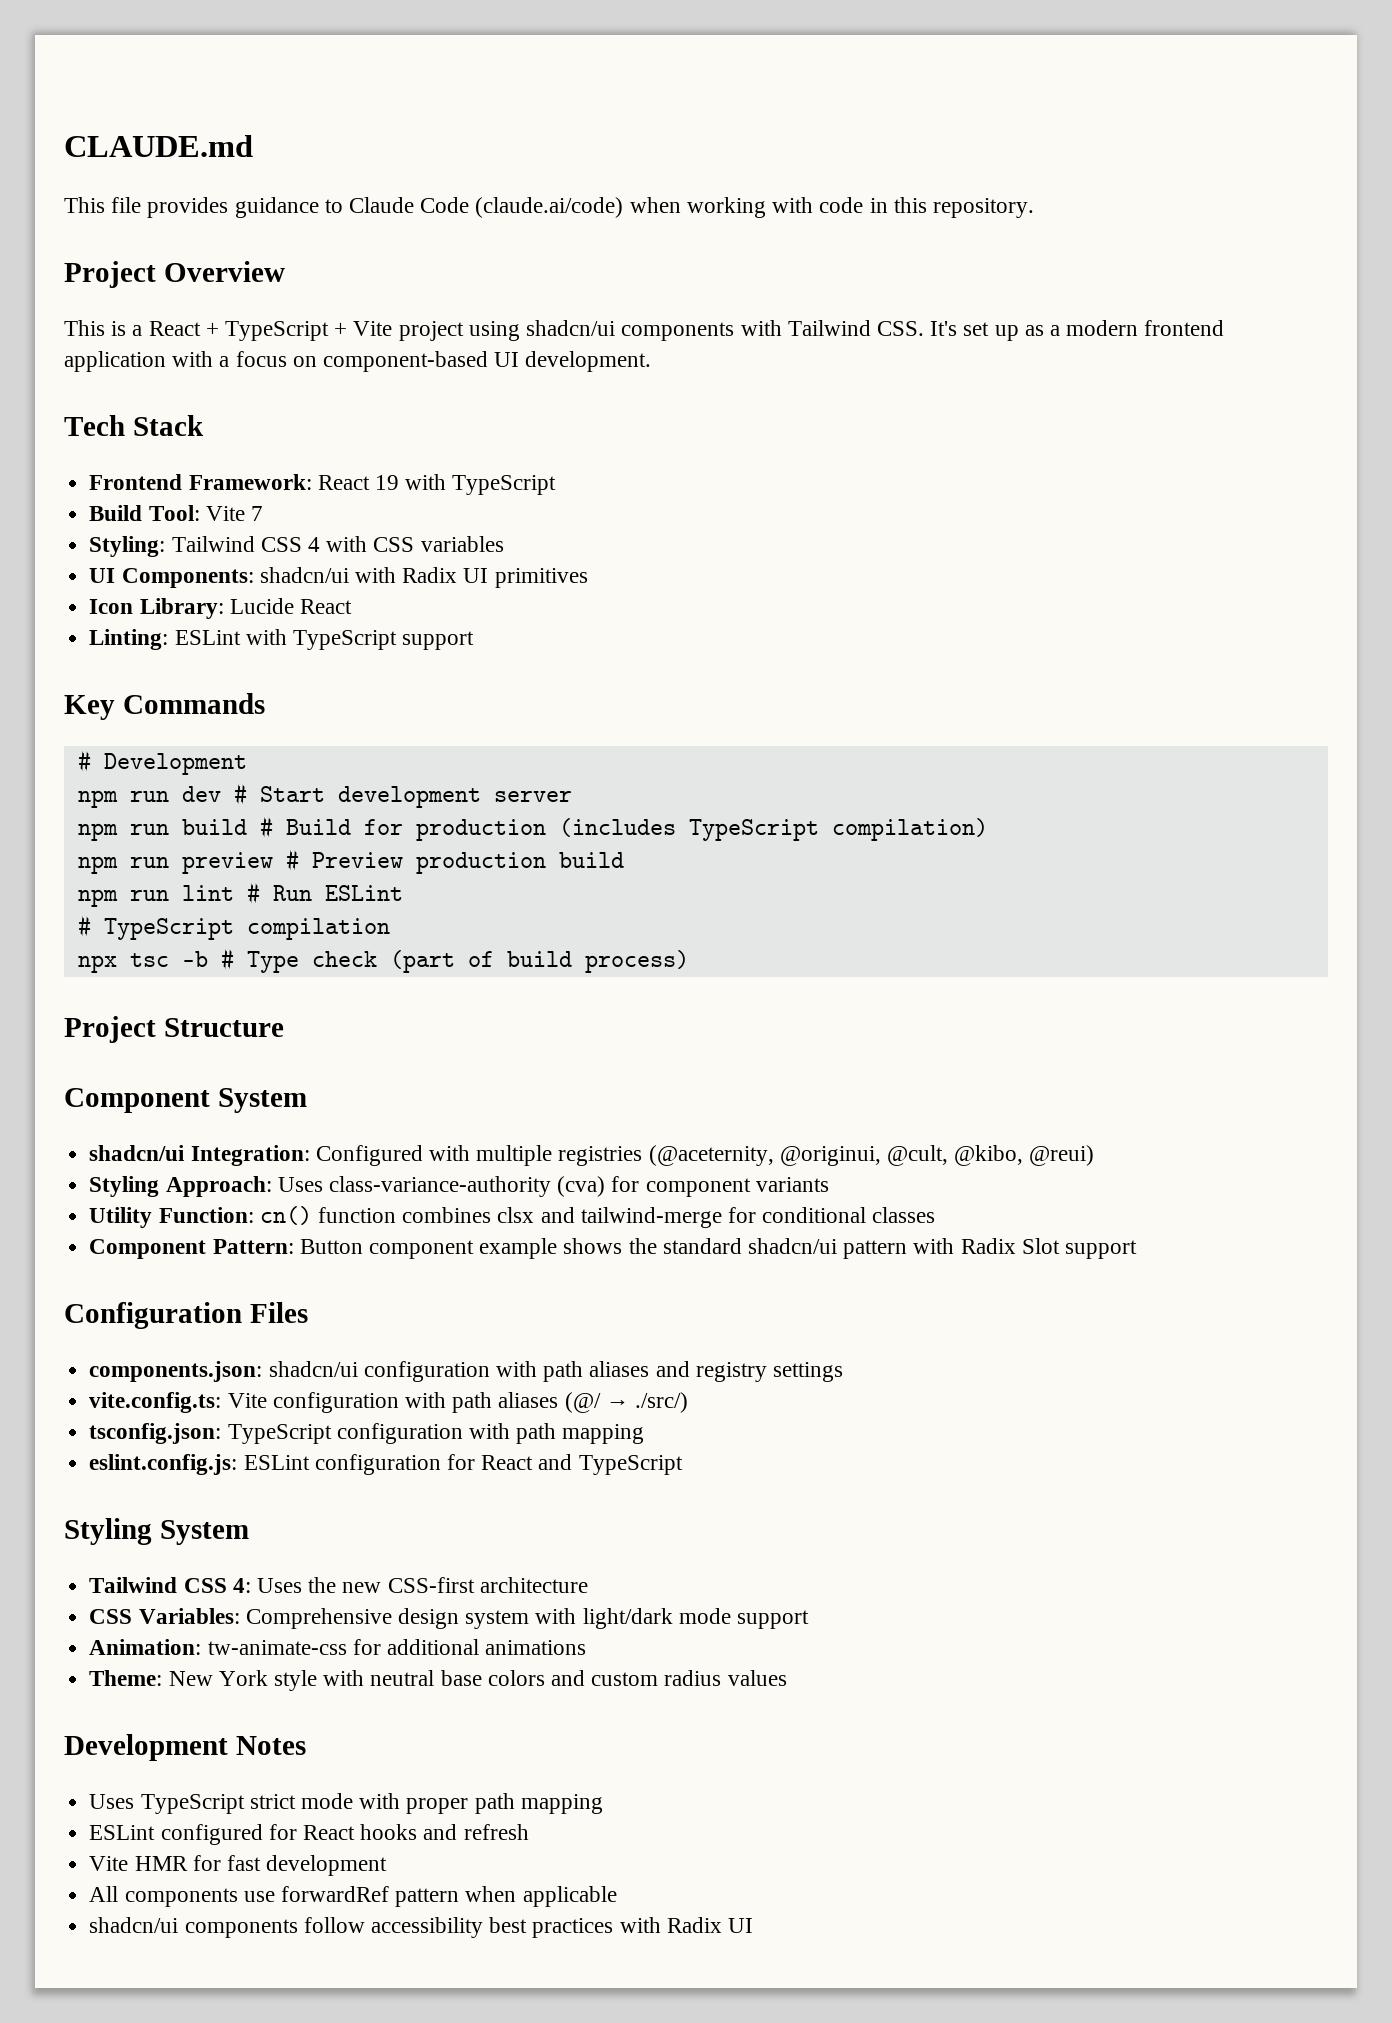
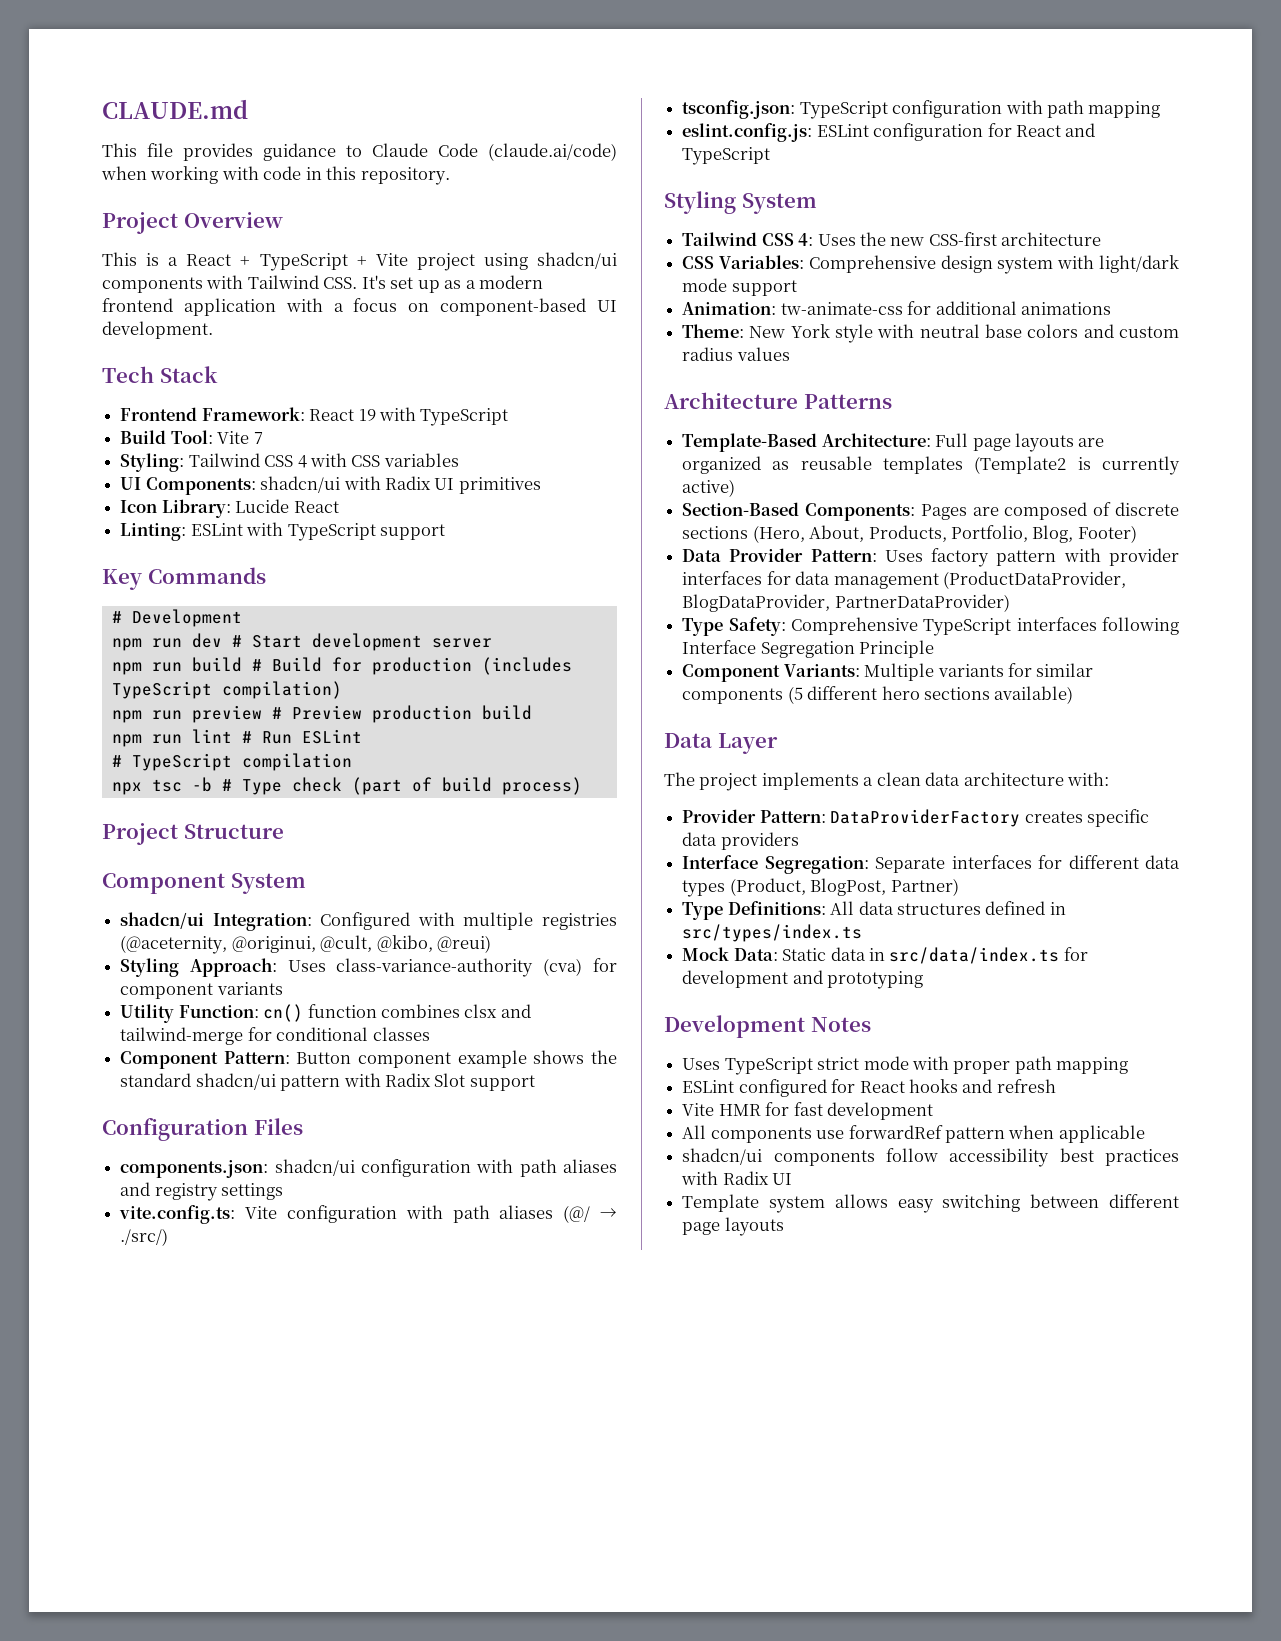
+ Architecture Patterns
+ Template-Based Architecture: Full page layouts are organized as reusable templates (Template2 is currently active)
+ Section-Based Components: Pages are composed of discrete sections (Hero, About, Products, Portfolio, Blog, Footer)
+ Data Provider Pattern: Uses factory pattern with provider interfaces for data management (ProductDataProvider, BlogDataProvider, PartnerDataProvider)
+ Type Safety: Comprehensive TypeScript interfaces following Interface Segregation Principle
+ Component Variants: Multiple variants for similar components (5 different hero sections available)
+ Data Layer
+ The project implements a clean data architecture with:
+ Provider Pattern: DataProviderFactory creates specific data providers
+ Interface Segregation: Separate interfaces for different data types (Product, BlogPost, Partner)
+ Type Definitions: All data structures defined in src/types/index.ts
+ Mock Data: Static data in src/data/index.ts for development and prototyping
+ Template system allows easy switching between different page layouts

